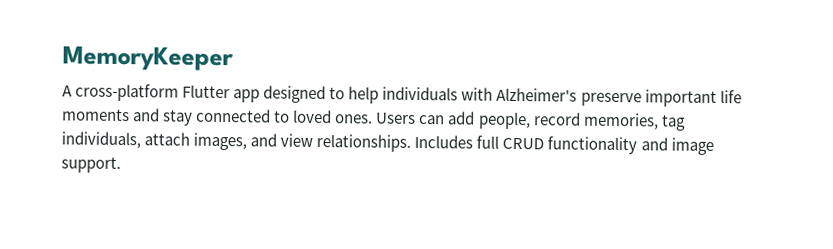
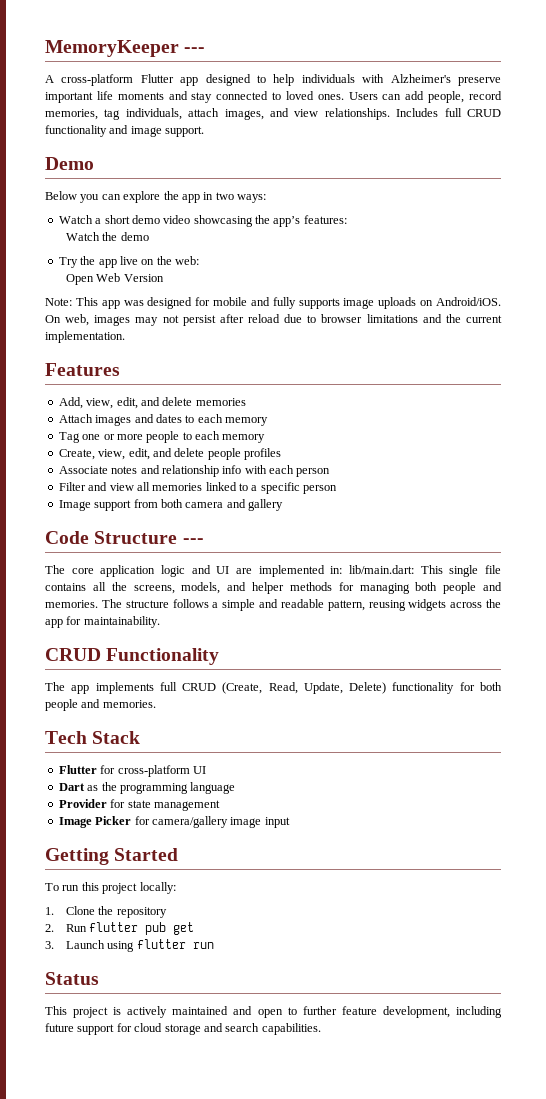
- MemoryKeeper
+ MemoryKeeper ---
+ Demo
+ Below you can explore the app in two ways:
+ Watch a short demo video showcasing the app’s features:
+ Watch the demo
+ Try the app live on the web:
+ Open Web Version
+ Note: This app was designed for mobile and fully supports image uploads on Android/iOS. On web, images may not persist after reload due to browser limitations and the current implementation.
+ Features
+ Add, view, edit, and delete memories
+ Attach images and dates to each memory
+ Tag one or more people to each memory
+ Create, view, edit, and delete people profiles
+ Associate notes and relationship info with each person
+ Filter and view all memories linked to a specific person
+ Image support from both camera and gallery
+ Code Structure ---
+ The core application logic and UI are implemented in: lib/main.dart: This single file contains all the screens, models, and helper methods for managing both people and memories. The structure follows a simple and readable pattern, reusing widgets across the app for maintainability.
+ CRUD Functionality
+ The app implements full CRUD (Create, Read, Update, Delete) functionality for both people and memories.
+ Tech Stack
+ Flutter for cross-platform UI
+ Dart as the programming language
+ Provider for state management
+ Image Picker for camera/gallery image input
+ Getting Started
+ To run this project locally:
+ 1. Clone the repository
+ 2. Run flutter pub get
+ 3. Launch using flutter run
+ Status
+ This project is actively maintained and open to further feature development, including future support for cloud storage and search capabilities.

